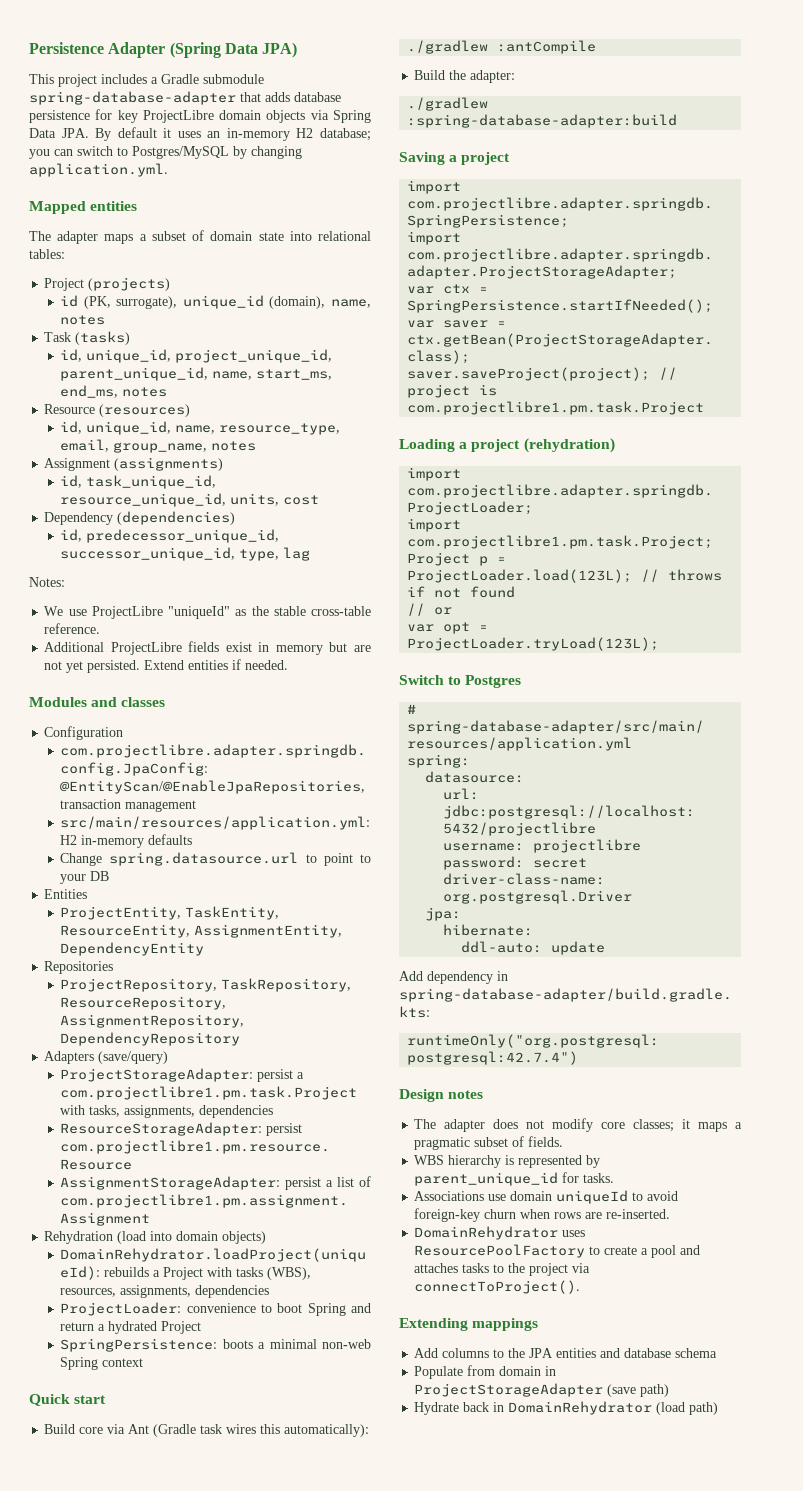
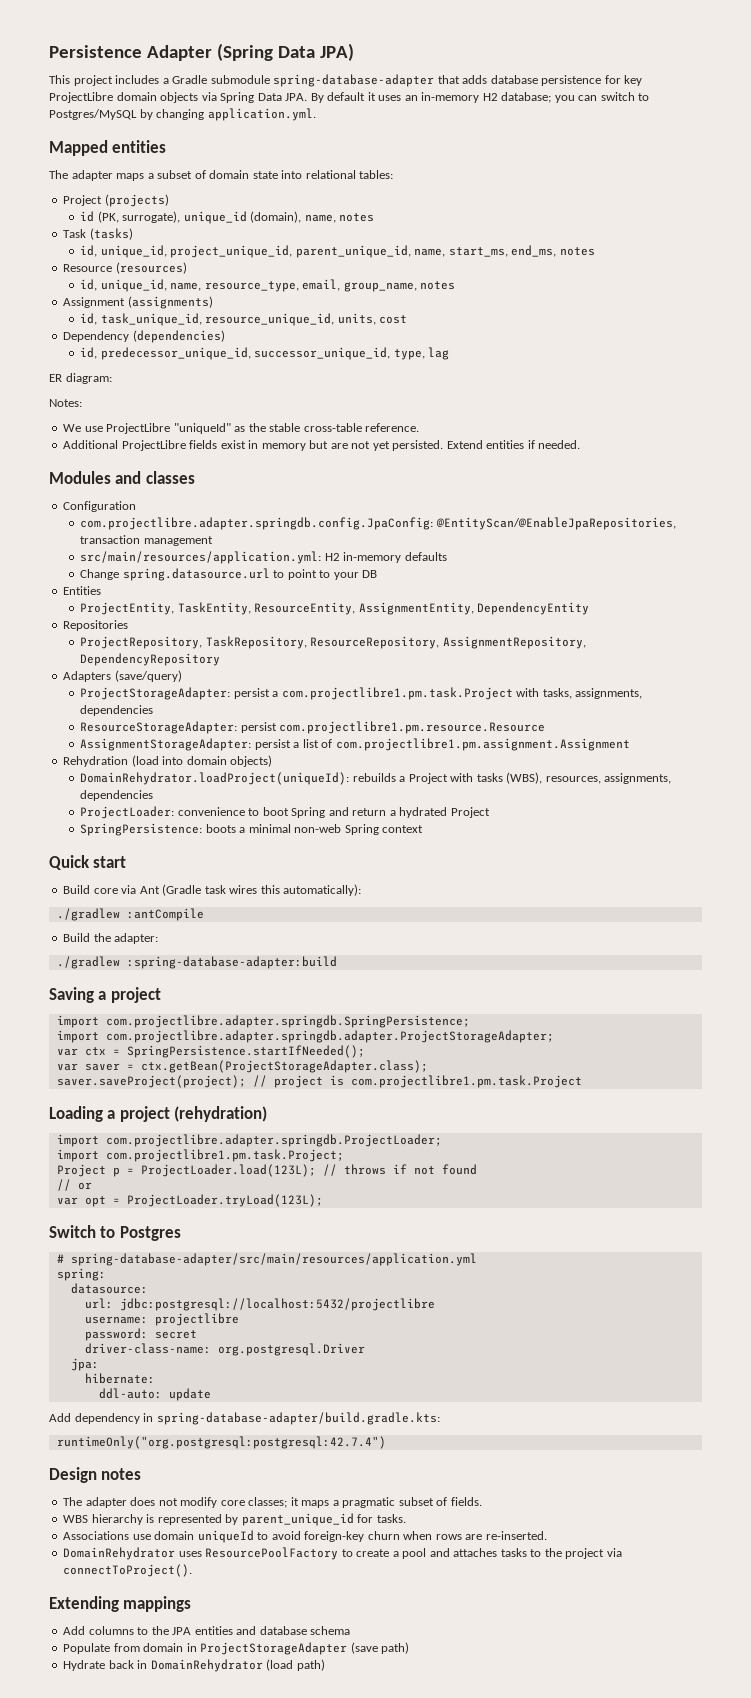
+ ER diagram:

